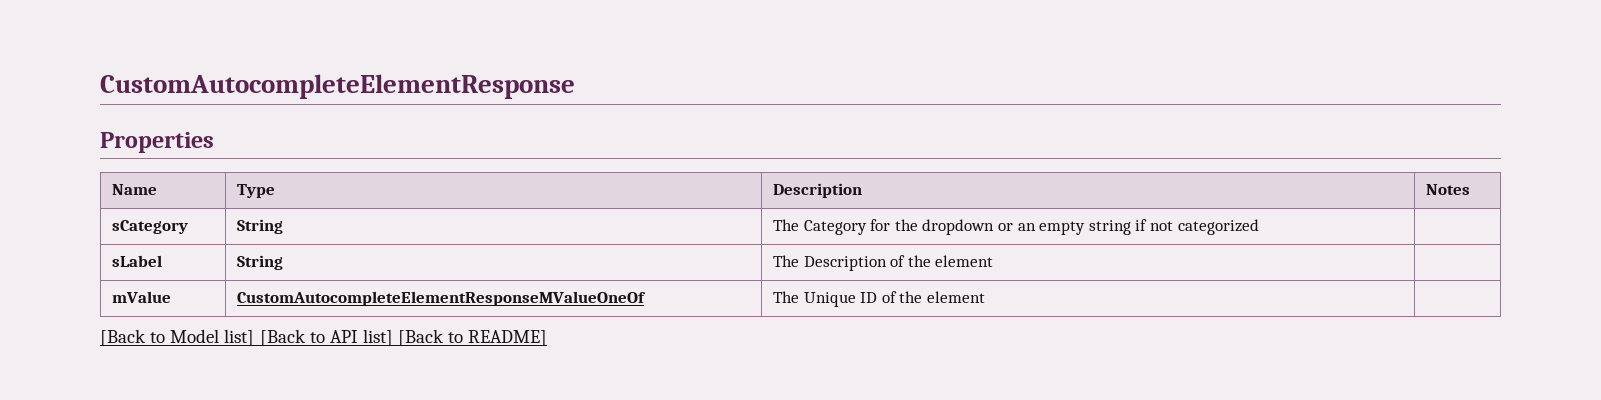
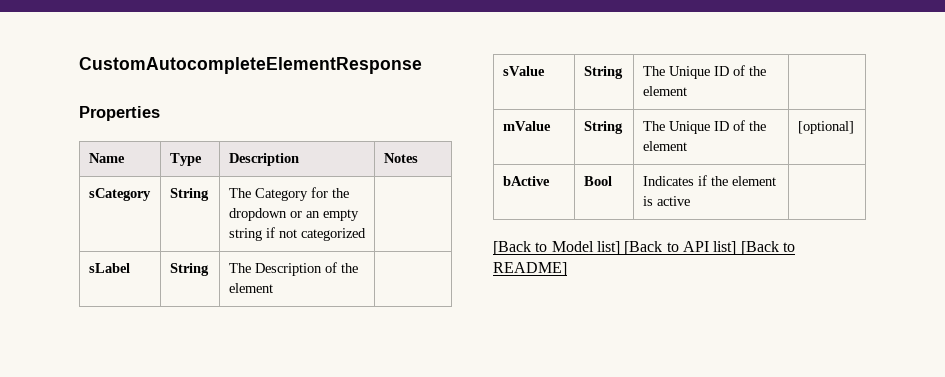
- mValue | CustomAutocompleteElementResponseMValueOneOf | The Unique ID of the element |
+ sValue | String | The Unique ID of the element |
+ mValue | String | The Unique ID of the element | [optional]
+ bActive | Bool | Indicates if the element is active |

